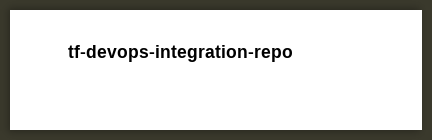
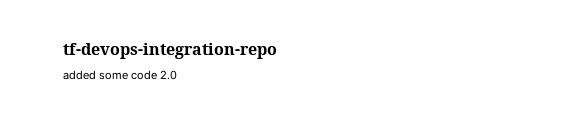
+ added some code 2.0

